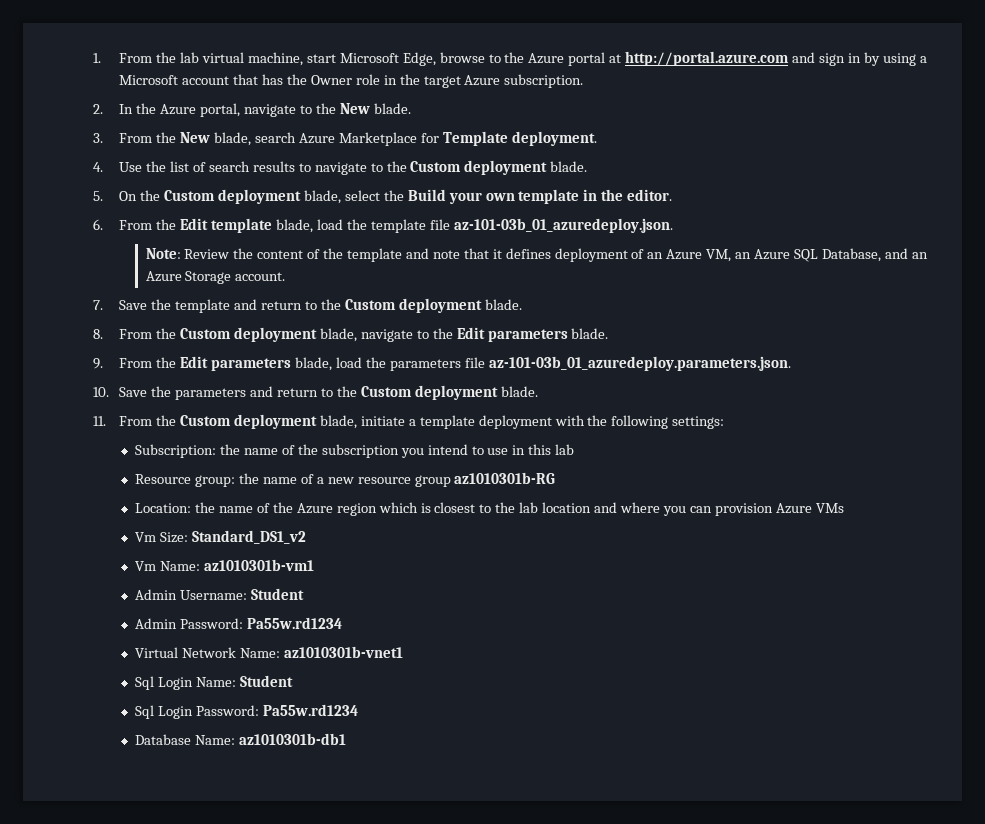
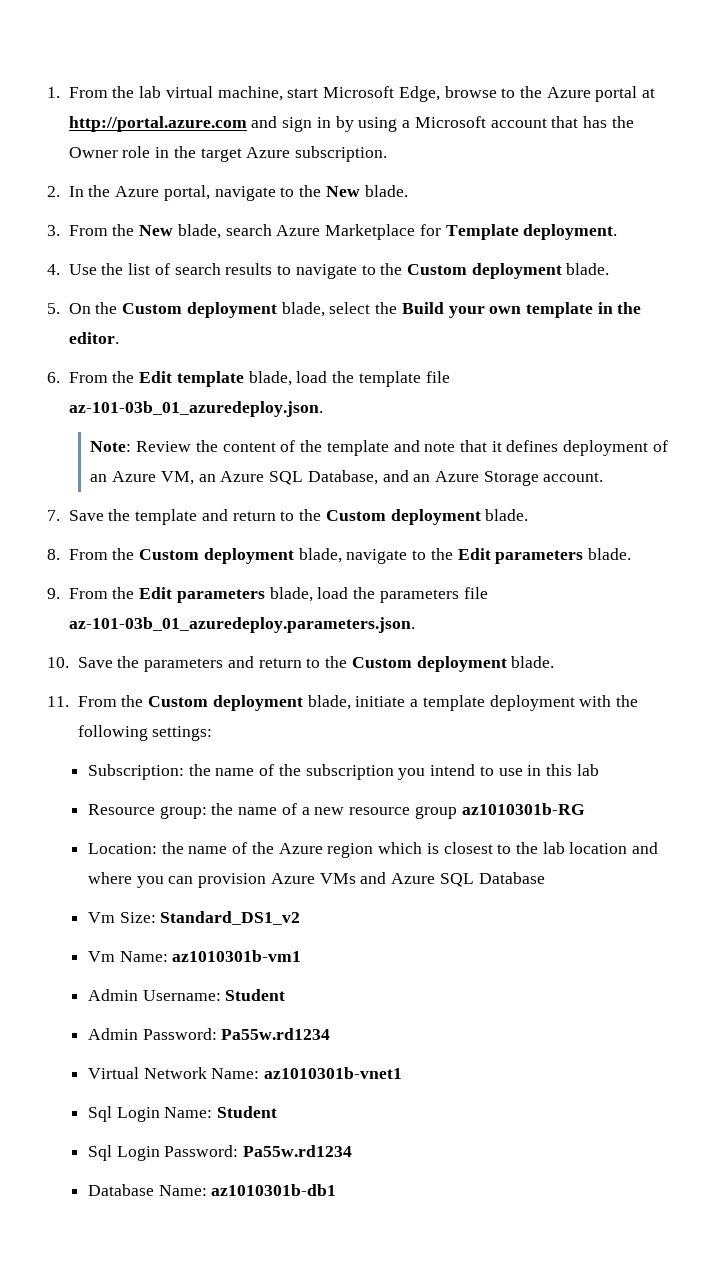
- Location: the name of the Azure region which is closest to the lab location and where you can provision Azure VMs
+ Location: the name of the Azure region which is closest to the lab location and where you can provision Azure VMs and Azure SQL Database

